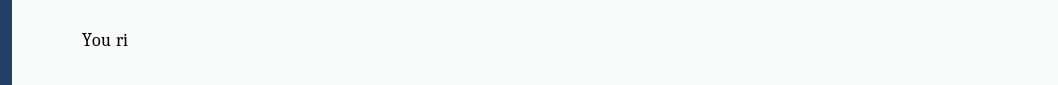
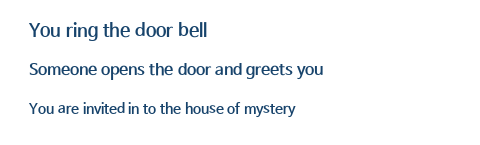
- You ri
+ You ring the door bell
+ Someone opens the door and greets you
+ You are invited in to the house of mystery

